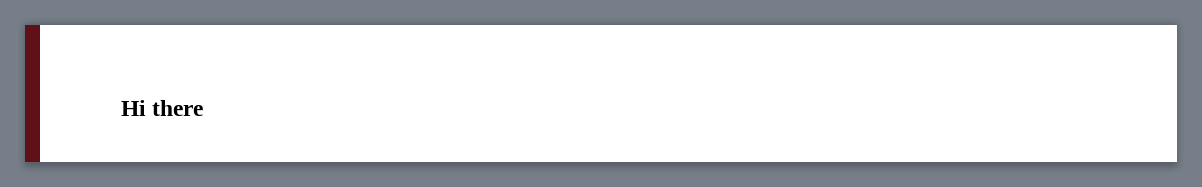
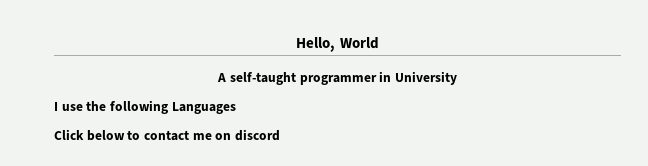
- Hi there
+ Hello, World
+ A self-taught programmer in University
+ I use the following Languages
+ Click below to contact me on discord

